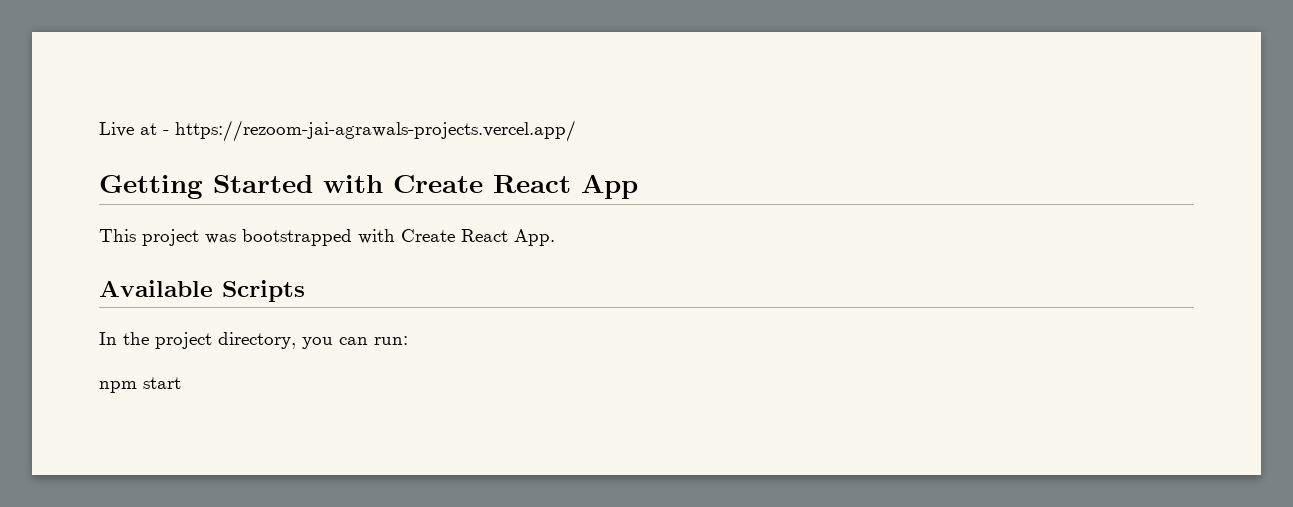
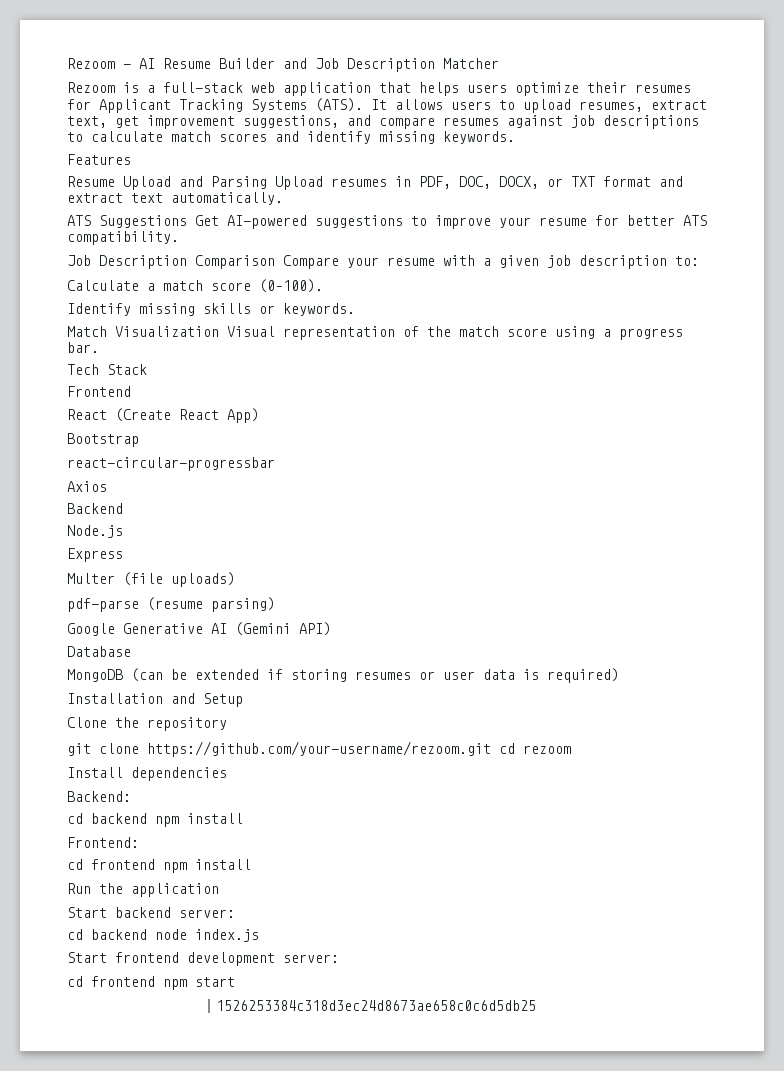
- Live at - https://rezoom-jai-agrawals-projects.vercel.app/
- Getting Started with Create React App
- This project was bootstrapped with Create React App.
- Available Scripts
- In the project directory, you can run:
- npm start
+ Rezoom - AI Resume Builder and Job Description Matcher
+ Rezoom is a full-stack web application that helps users optimize their resumes for Applicant Tracking Systems (ATS). It allows users to upload resumes, extract text, get improvement suggestions, and compare resumes against job descriptions to calculate match scores and identify missing keywords.
+ Features
+ Resume Upload and Parsing Upload resumes in PDF, DOC, DOCX, or TXT format and extract text automatically.
+ ATS Suggestions Get AI-powered suggestions to improve your resume for better ATS compatibility.
+ Job Description Comparison Compare your resume with a given job description to:
+ Calculate a match score (0–100).
+ Identify missing skills or keywords.
+ Match Visualization Visual representation of the match score using a progress bar.
+ Tech Stack
+ Frontend
+ React (Create React App)
+ Bootstrap
+ react-circular-progressbar
+ Axios
+ Backend
+ Node.js
+ Express
+ Multer (file uploads)
+ pdf-parse (resume parsing)
+ Google Generative AI (Gemini API)
+ Database
+ MongoDB (can be extended if storing resumes or user data is required)
+ Installation and Setup
+ Clone the repository
+ git clone https://github.com/your-username/rezoom.git cd rezoom
+ Install dependencies
+ Backend:
+ cd backend npm install
+ Frontend:
+ cd frontend npm install
+ Run the application
+ Start backend server:
+ cd backend node index.js
+ Start frontend development server:
+ cd frontend npm start
+ 1526253384c318d3ec24d8673ae658c0c6d5db25

